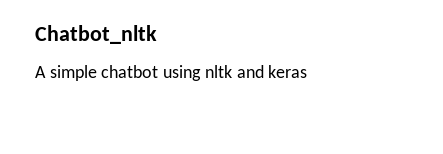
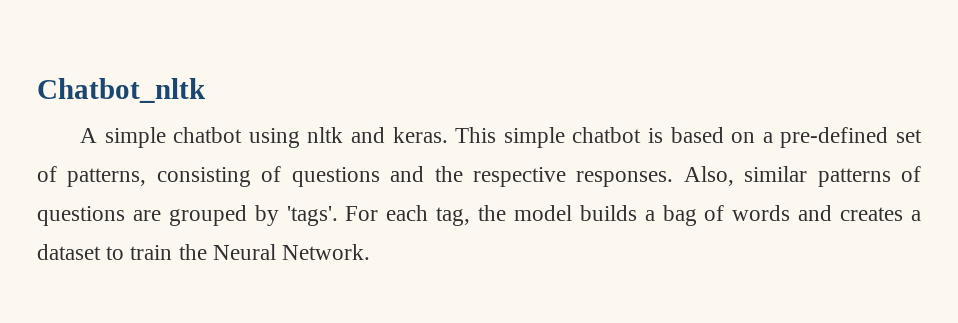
- A simple chatbot using nltk and keras
+ A simple chatbot using nltk and keras. This simple chatbot is based on a pre-defined set of patterns, consisting of questions and the respective responses. Also, similar patterns of questions are grouped by 'tags'. For each tag, the model builds a bag of words and creates a dataset to train the Neural Network.

